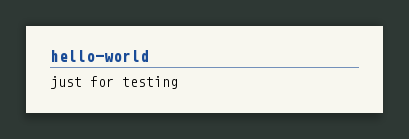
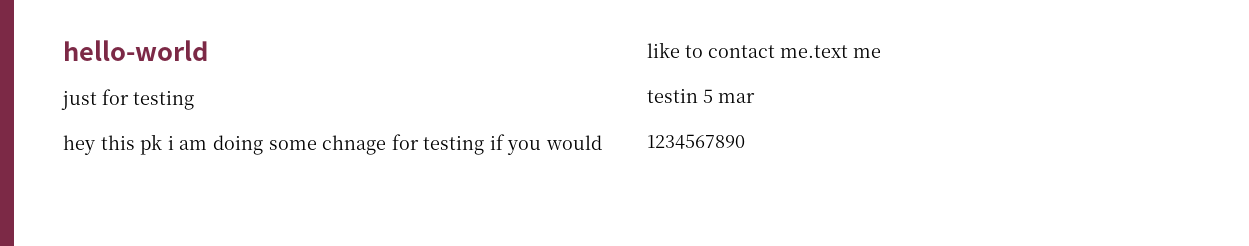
+ hey this pk i am doing some chnage for testing if you would like to contact me.text me
+ testin 5 mar
+ 1234567890

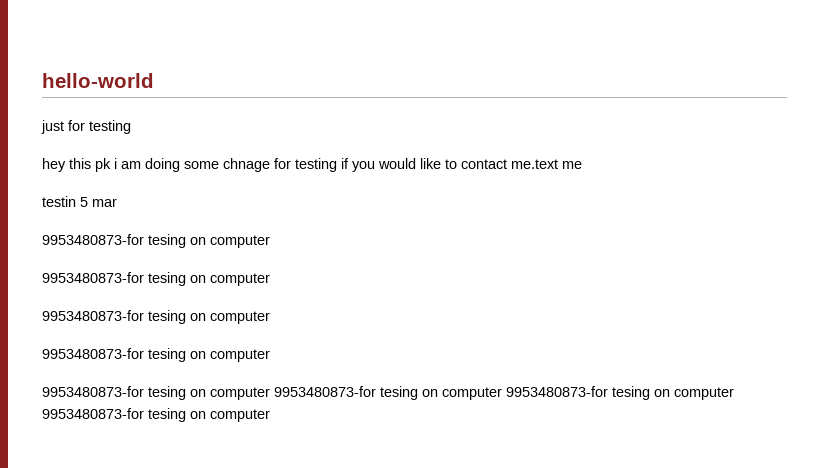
  testin 5 mar
- 1234567890
+ 9953480873-for tesing on computer
+ 9953480873-for tesing on computer
+ 9953480873-for tesing on computer
+ 9953480873-for tesing on computer
+ 9953480873-for tesing on computer 9953480873-for tesing on computer 9953480873-for tesing on computer 9953480873-for tesing on computer

